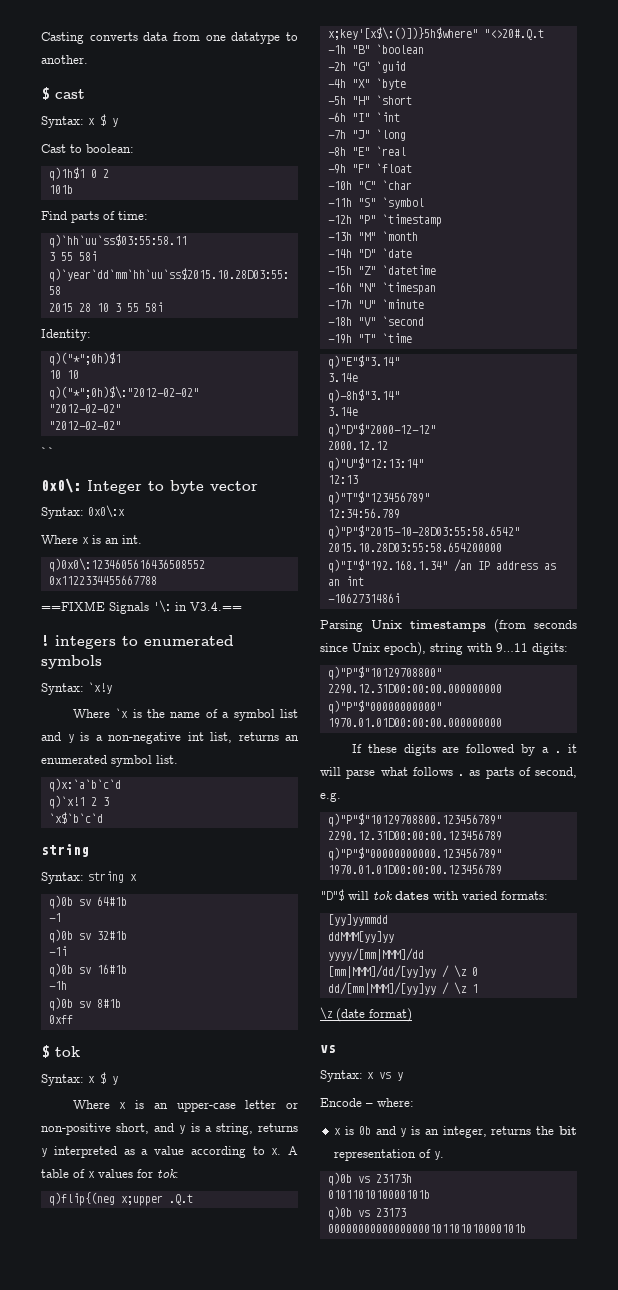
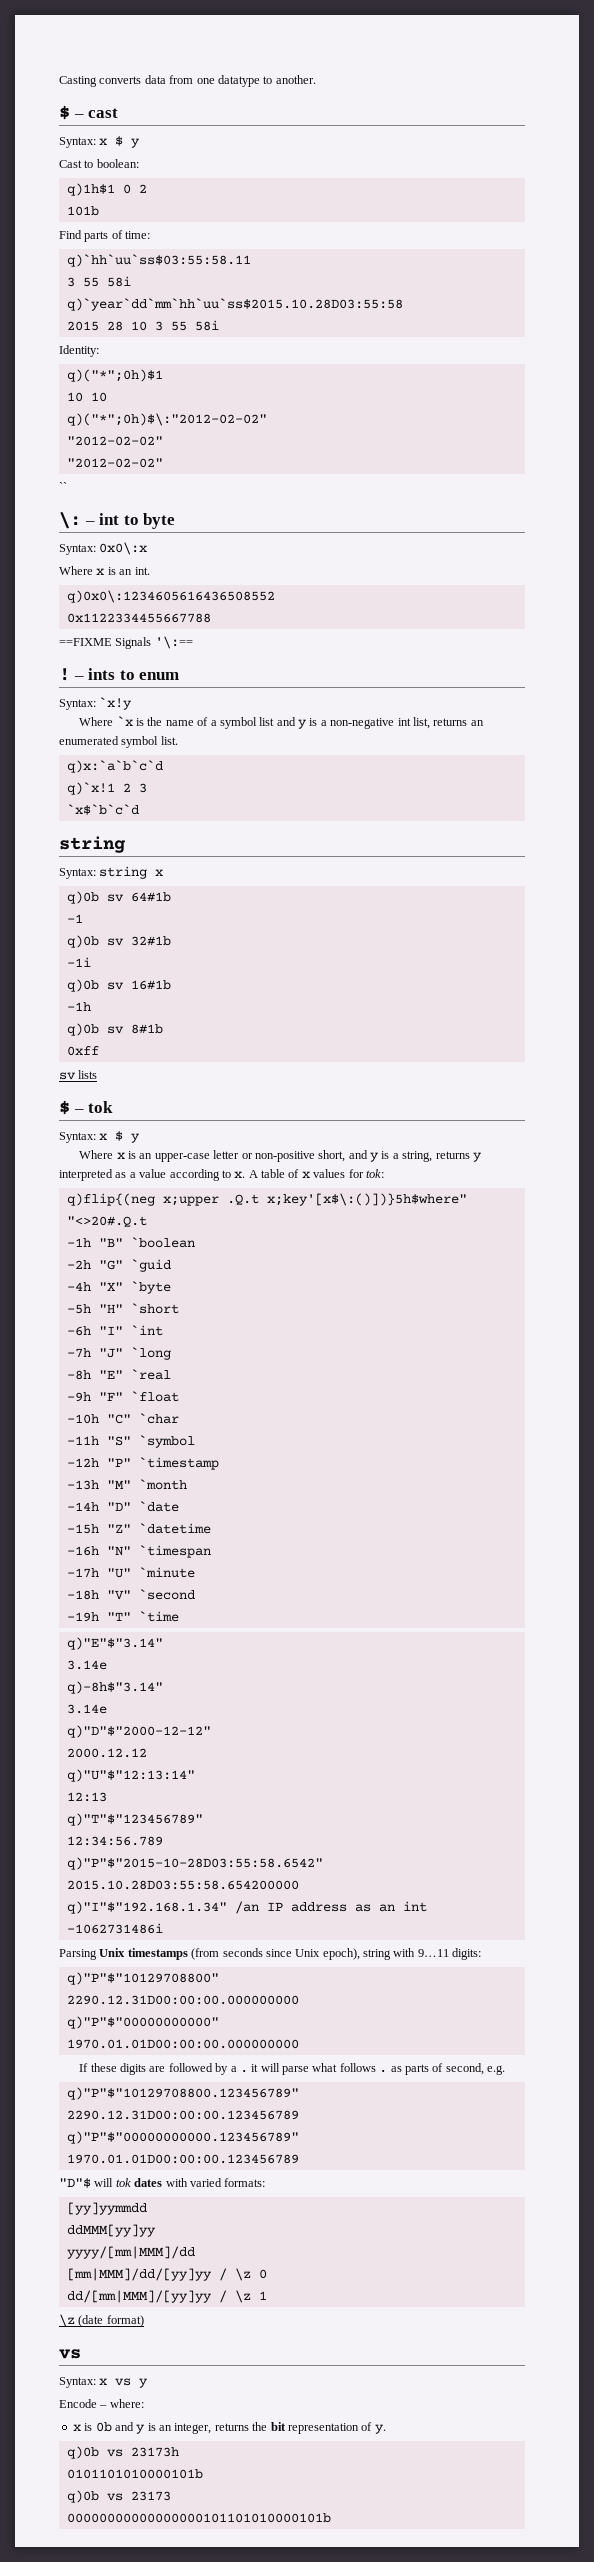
- $ cast
+ $ – cast
- 0x0\: Integer to byte vector
+ \: – int to byte
- ==FIXME Signals '\: in V3.4.==
- ! integers to enumerated symbols
+ ==FIXME Signals '\:==
+ ! – ints to enum
- $ tok
+ sv lists
+ $ – tok

